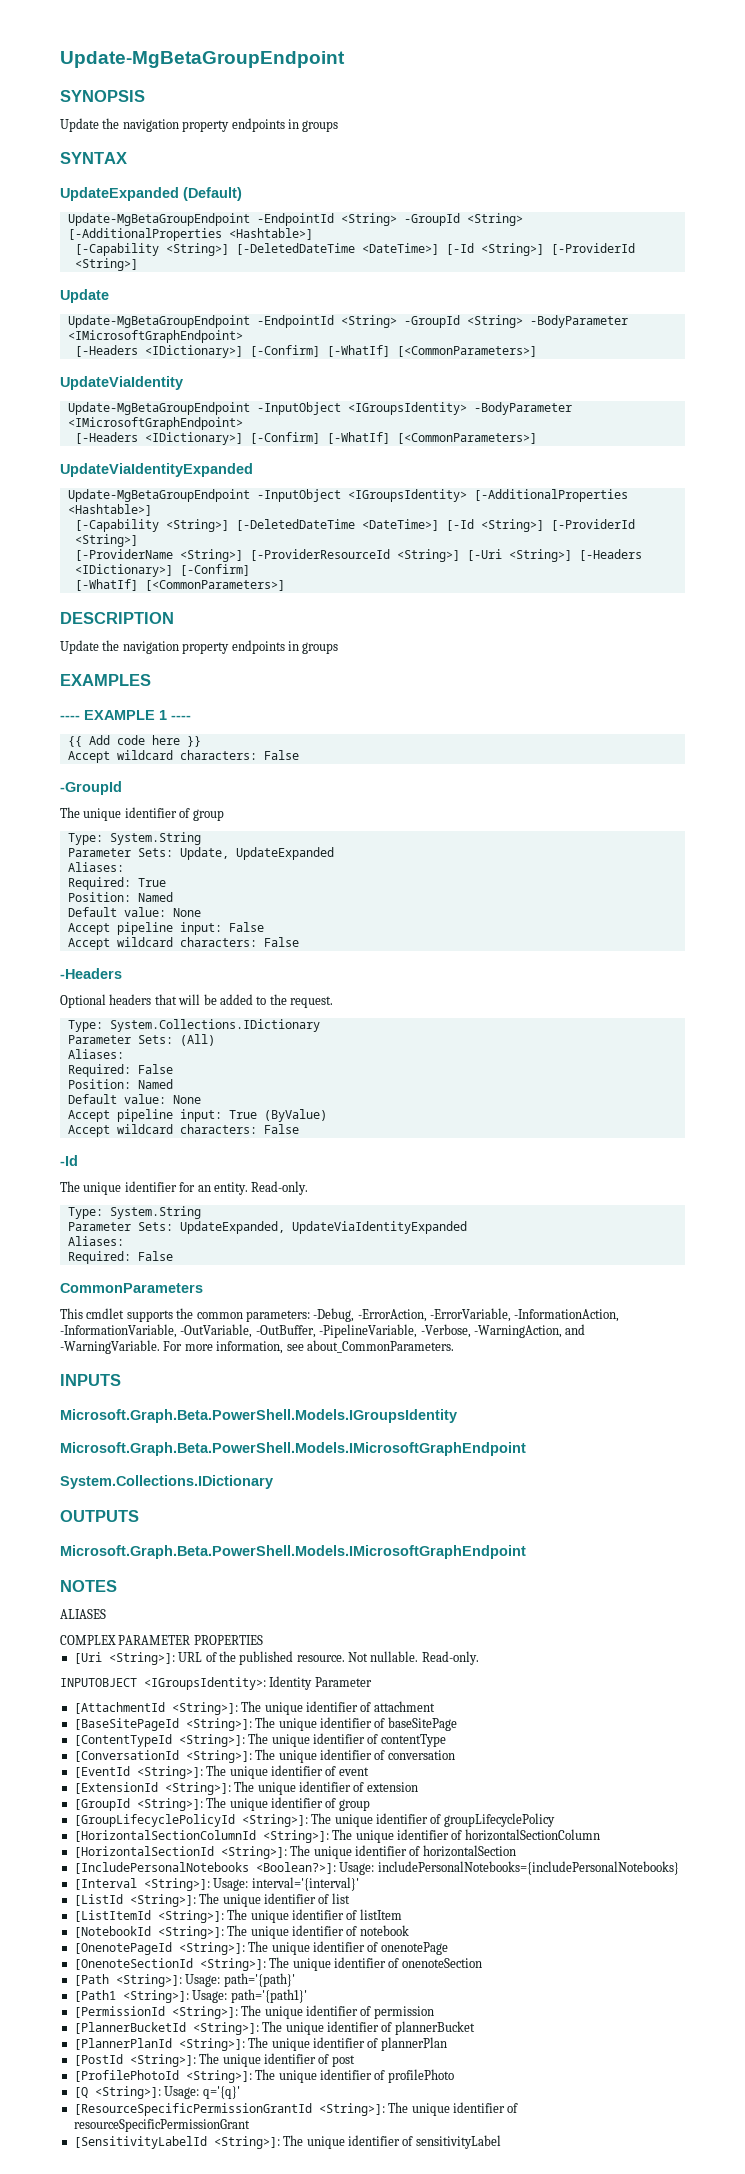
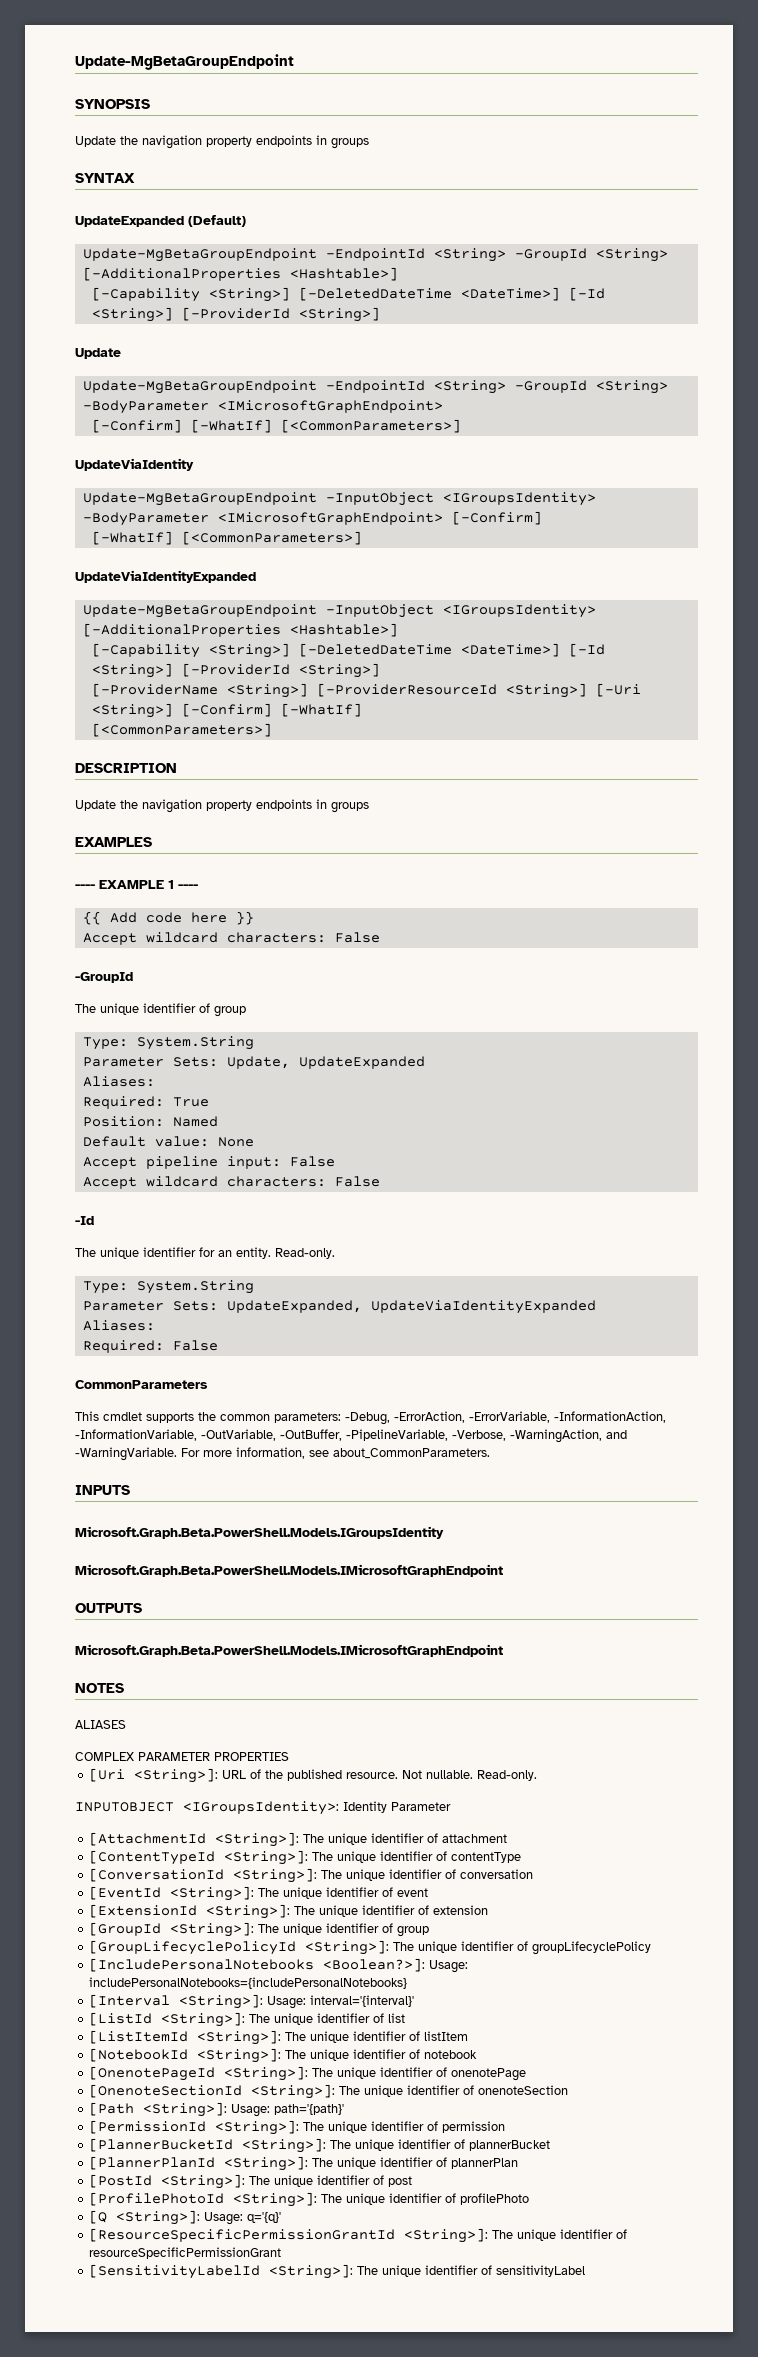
  Update-MgBetaGroupEndpoint -EndpointId <String> -GroupId <String> -BodyParameter <IMicrosoftGraphEndpoint>
- [-Headers <IDictionary>] [-Confirm] [-WhatIf] [<CommonParameters>]
+ [-Confirm] [-WhatIf] [<CommonParameters>]
- Update-MgBetaGroupEndpoint -InputObject <IGroupsIdentity> -BodyParameter <IMicrosoftGraphEndpoint>
- [-Headers <IDictionary>] [-Confirm] [-WhatIf] [<CommonParameters>]
+ Update-MgBetaGroupEndpoint -InputObject <IGroupsIdentity> -BodyParameter <IMicrosoftGraphEndpoint> [-Confirm]
+ [-WhatIf] [<CommonParameters>]
- [-ProviderName <String>] [-ProviderResourceId <String>] [-Uri <String>] [-Headers <IDictionary>] [-Confirm]
- [-WhatIf] [<CommonParameters>]
+ [-ProviderName <String>] [-ProviderResourceId <String>] [-Uri <String>] [-Confirm] [-WhatIf]
+ [<CommonParameters>]
- -Headers
- Optional headers that will be added to the request.
- Type: System.Collections.IDictionary
- Parameter Sets: (All)
- Aliases:
- Required: False
- Position: Named
- Default value: None
- Accept pipeline input: True (ByValue)
- Accept wildcard characters: False
  Microsoft.Graph.Beta.PowerShell.Models.IGroupsIdentity
  Microsoft.Graph.Beta.PowerShell.Models.IMicrosoftGraphEndpoint
- System.Collections.IDictionary
- [BaseSitePageId <String>]: The unique identifier of baseSitePage
- [HorizontalSectionColumnId <String>]: The unique identifier of horizontalSectionColumn
- [HorizontalSectionId <String>]: The unique identifier of horizontalSection
- [Path1 <String>]: Usage: path='{path1}'

